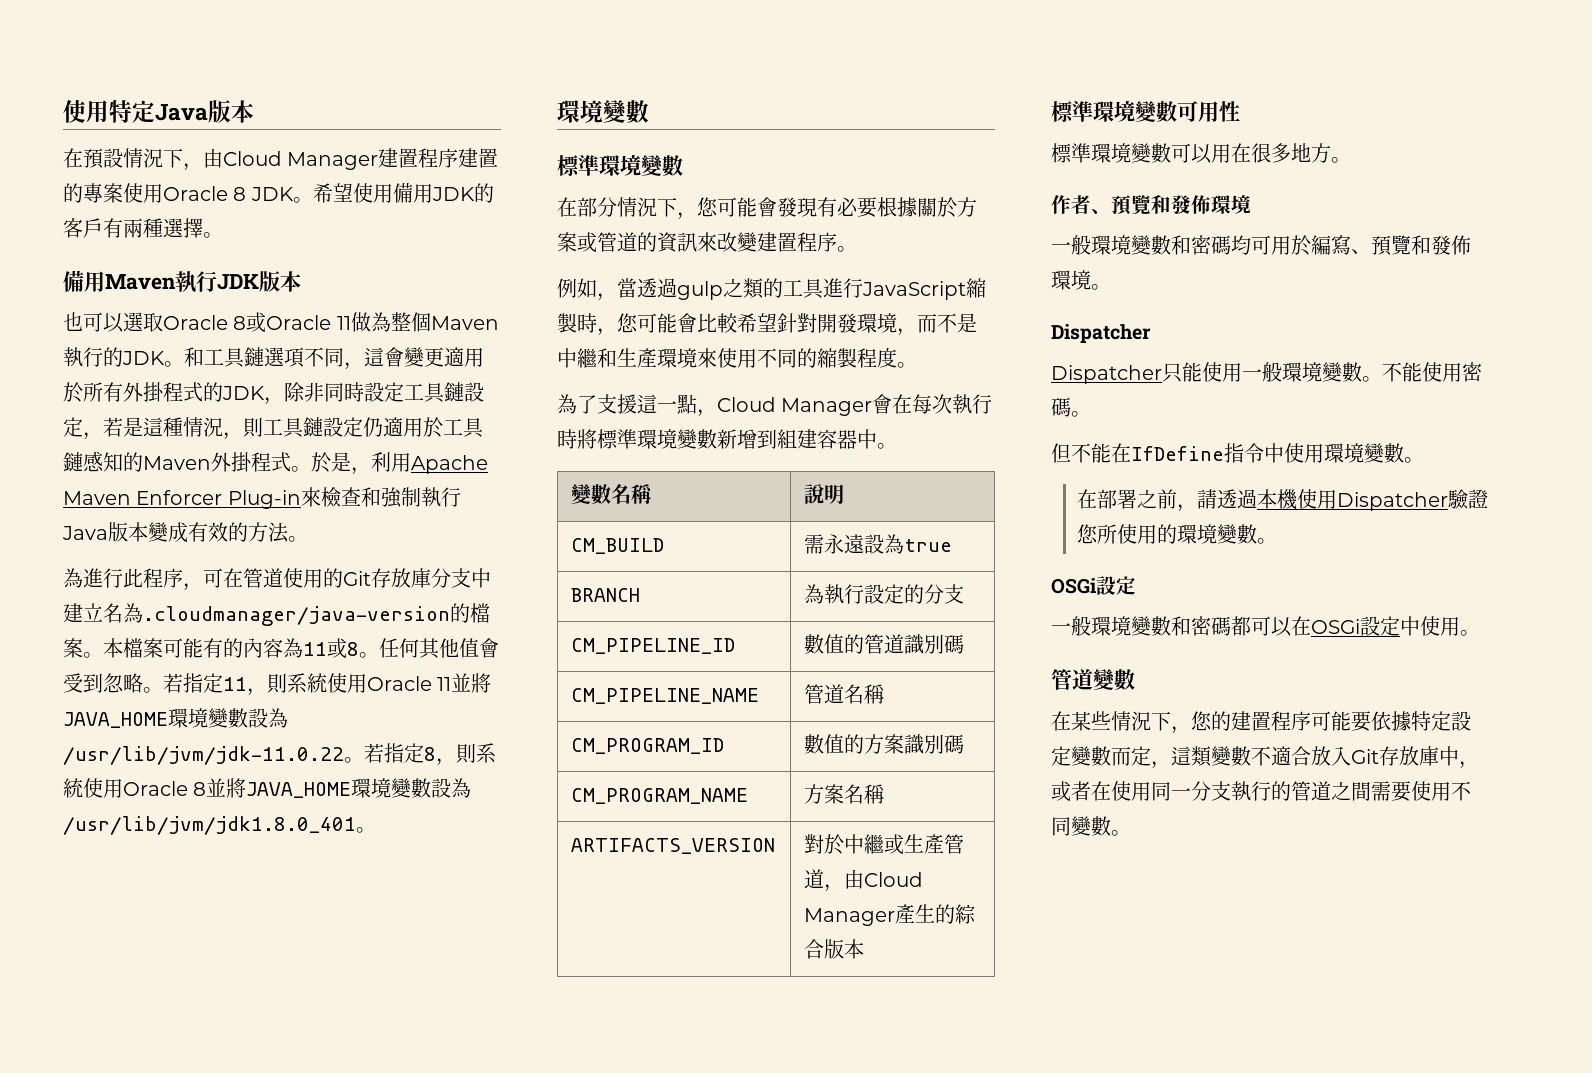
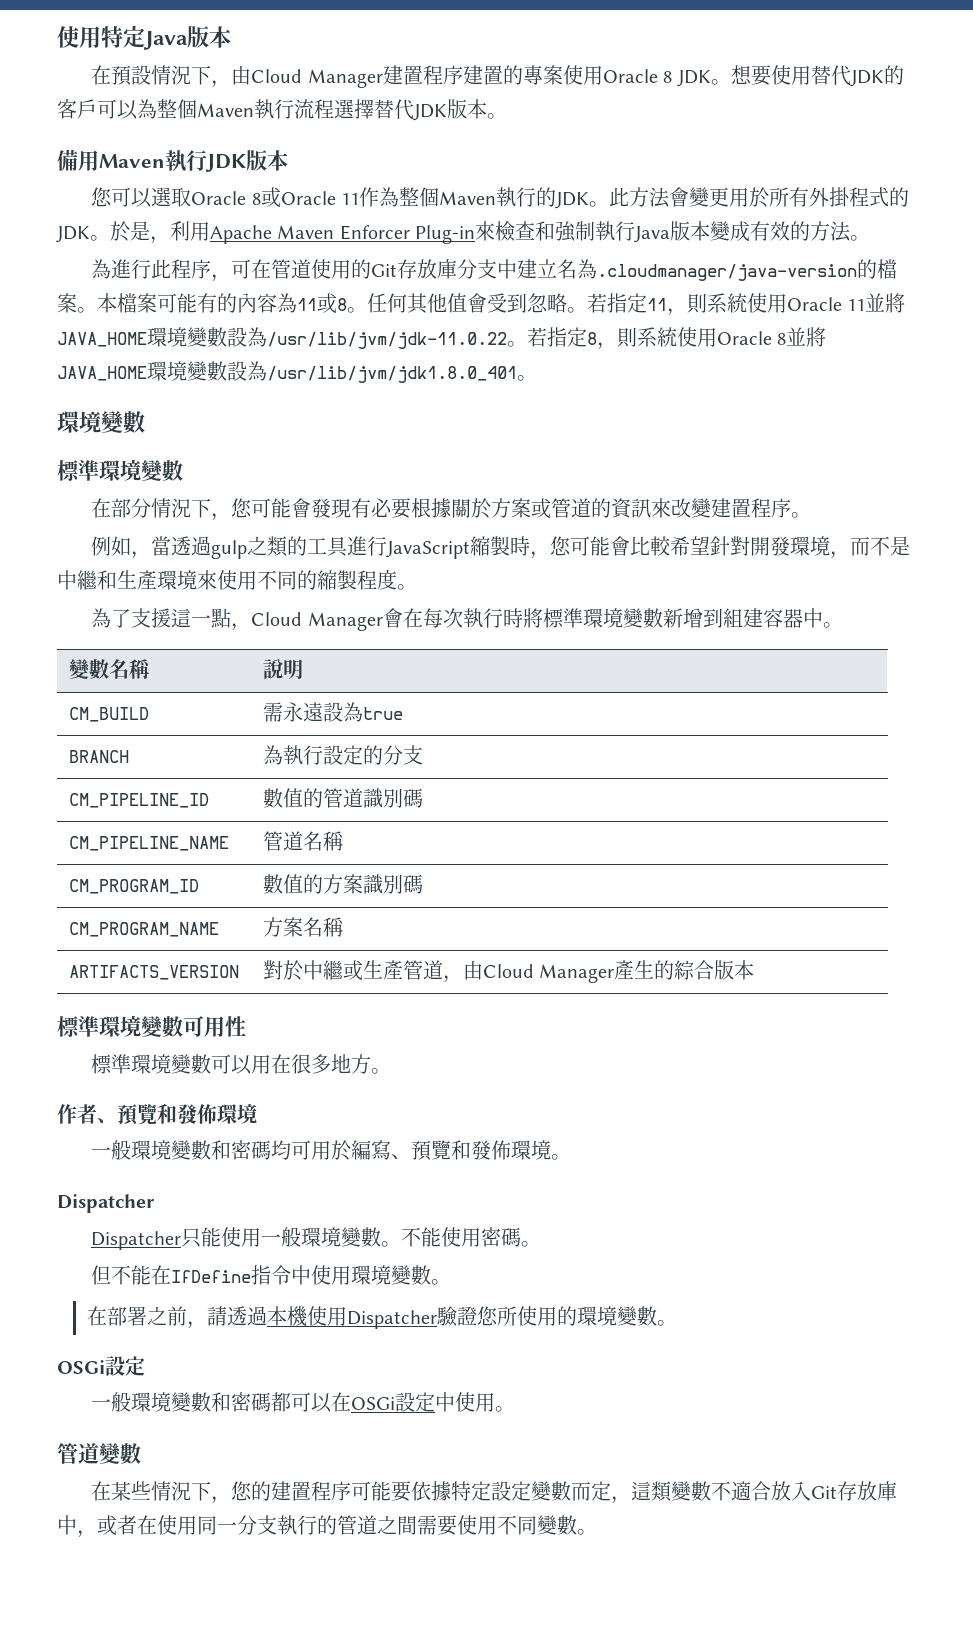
- 希望使用備用JDK的客戶有兩種選擇。
+ 想要使用替代JDK的客戶可以為整個Maven執行流程選擇替代JDK版本。
- 也可以選取Oracle 8或Oracle 11做為整個Maven執行的JDK。
+ 您可以選取Oracle 8或Oracle 11作為整個Maven執行的JDK。
- 和工具鏈選項不同，這會變更適用於所有外掛程式的JDK，除非同時設定工具鏈設定，若是這種情況，則工具鏈設定仍適用於工具鏈感知的Maven外掛程式。
+ 此方法會變更用於所有外掛程式的JDK。

